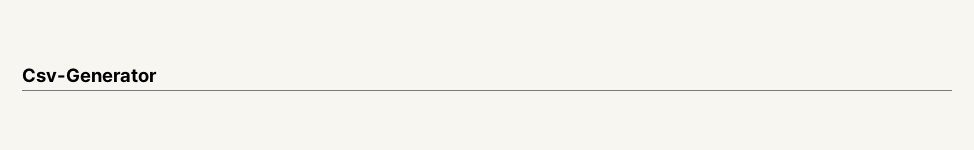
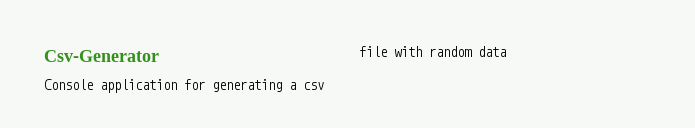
+ Console application for generating a csv file with random data

